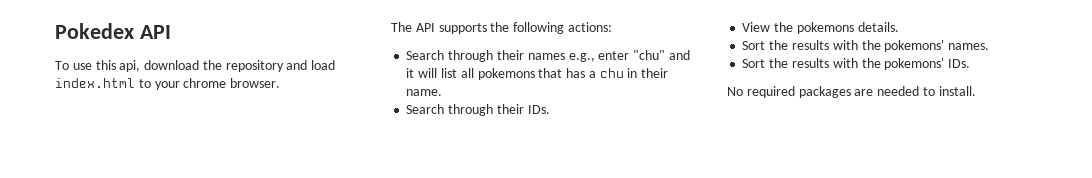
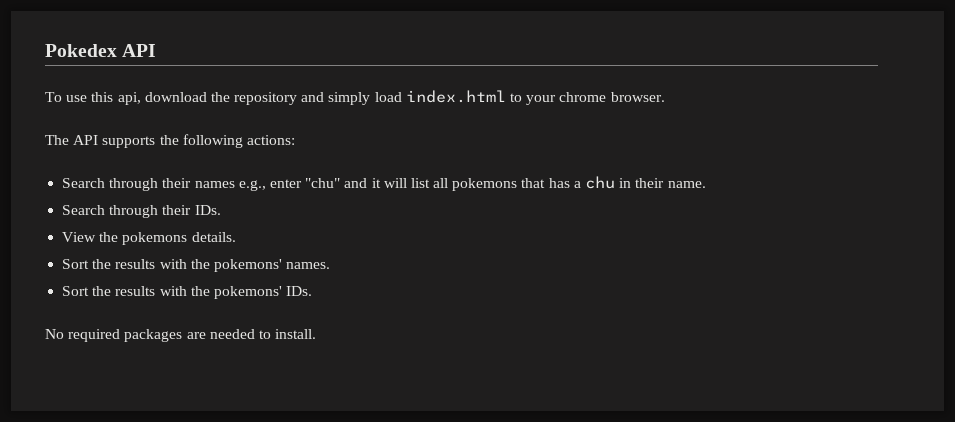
- To use this api, download the repository and load index.html to your chrome browser.
+ To use this api, download the repository and simply load index.html to your chrome browser.

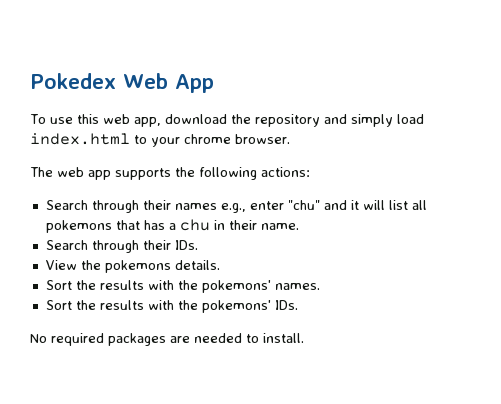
- Pokedex API
+ Pokedex Web App
- To use this api, download the repository and simply load index.html to your chrome browser.
+ To use this web app, download the repository and simply load index.html to your chrome browser.
- The API supports the following actions:
+ The web app supports the following actions:

